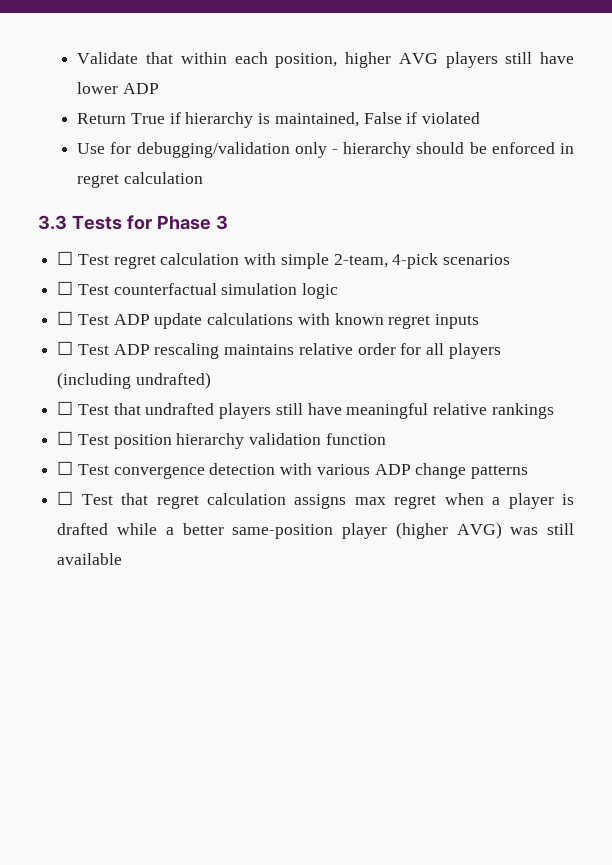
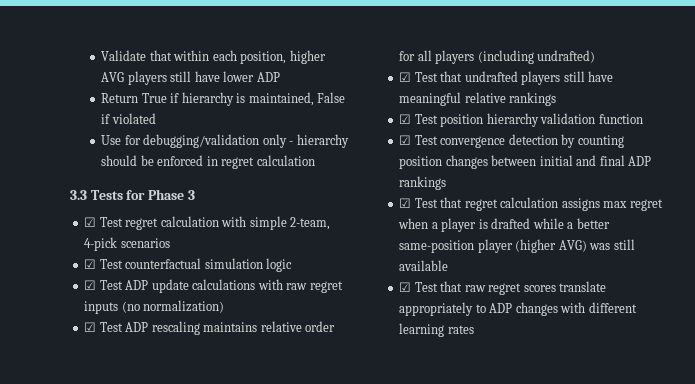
- ☐ Test regret calculation with simple 2-team, 4-pick scenarios
+ ☑ Test regret calculation with simple 2-team, 4-pick scenarios
- ☐ Test counterfactual simulation logic
+ ☑ Test counterfactual simulation logic
- ☐ Test ADP update calculations with known regret inputs
- ☐ Test ADP rescaling maintains relative order for all players (including undrafted)
+ ☑ Test ADP update calculations with raw regret inputs (no normalization)
+ ☑ Test ADP rescaling maintains relative order for all players (including undrafted)
- ☐ Test that undrafted players still have meaningful relative rankings
+ ☑ Test that undrafted players still have meaningful relative rankings
- ☐ Test position hierarchy validation function
+ ☑ Test position hierarchy validation function
- ☐ Test convergence detection with various ADP change patterns
- ☐ Test that regret calculation assigns max regret when a player is drafted while a better same-position player (higher AVG) was still available
+ ☑ Test convergence detection by counting position changes between initial and final ADP rankings
+ ☑ Test that regret calculation assigns max regret when a player is drafted while a better same-position player (higher AVG) was still available
+ ☑ Test that raw regret scores translate appropriately to ADP changes with different learning rates

